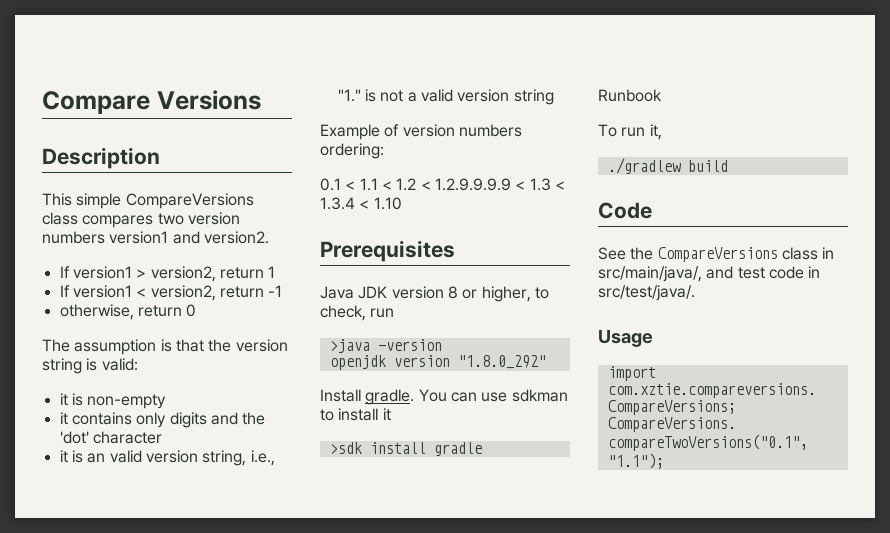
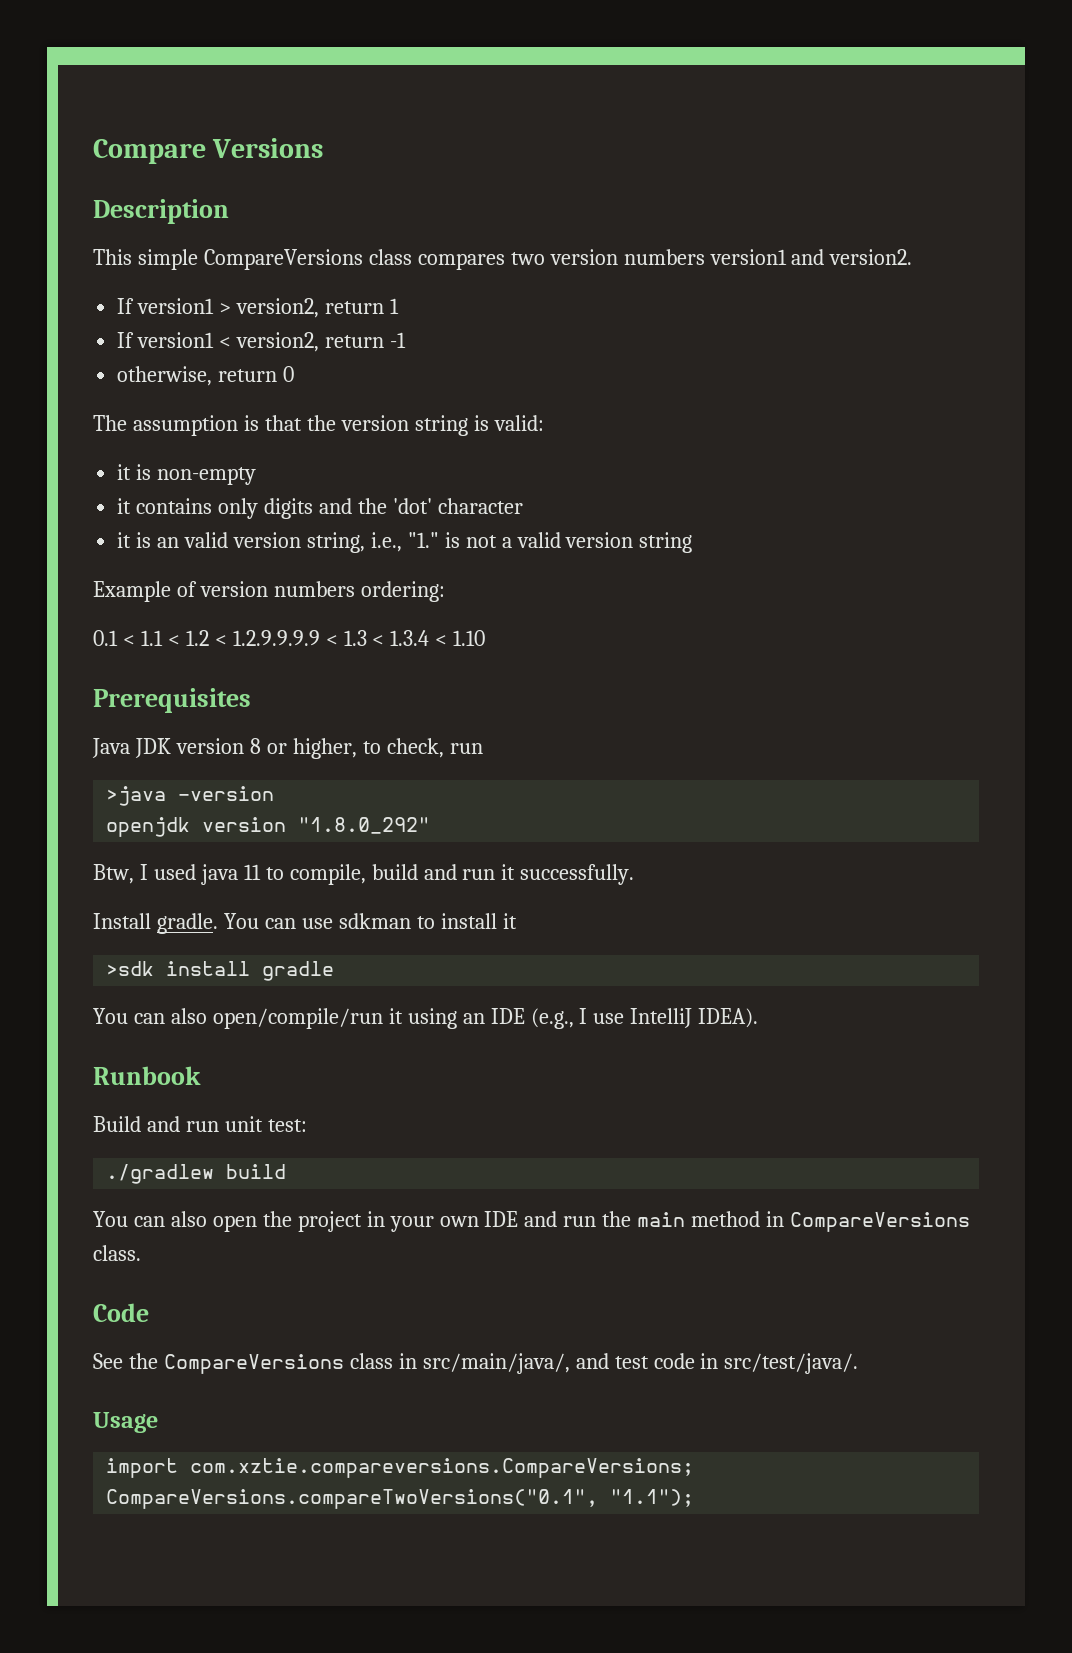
+ Btw, I used java 11 to compile, build and run it successfully.
+ You can also open/compile/run it using an IDE (e.g., I use IntelliJ IDEA).
  Runbook
- To run it,
+ Build and run unit test:
  ./gradlew build
+ You can also open the project in your own IDE and run the main method in CompareVersions class.

